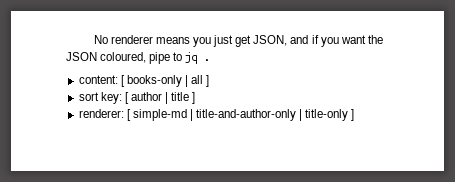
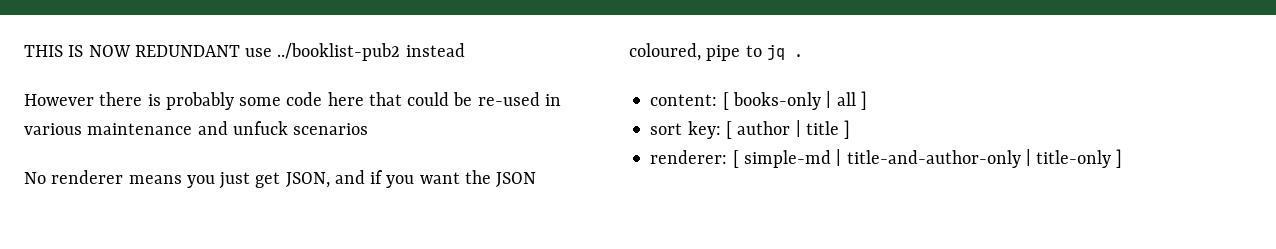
+ THIS IS NOW REDUNDANT use ../booklist-pub2 instead
+ However there is probably some code here that could be re-used in various maintenance and unfuck scenarios

